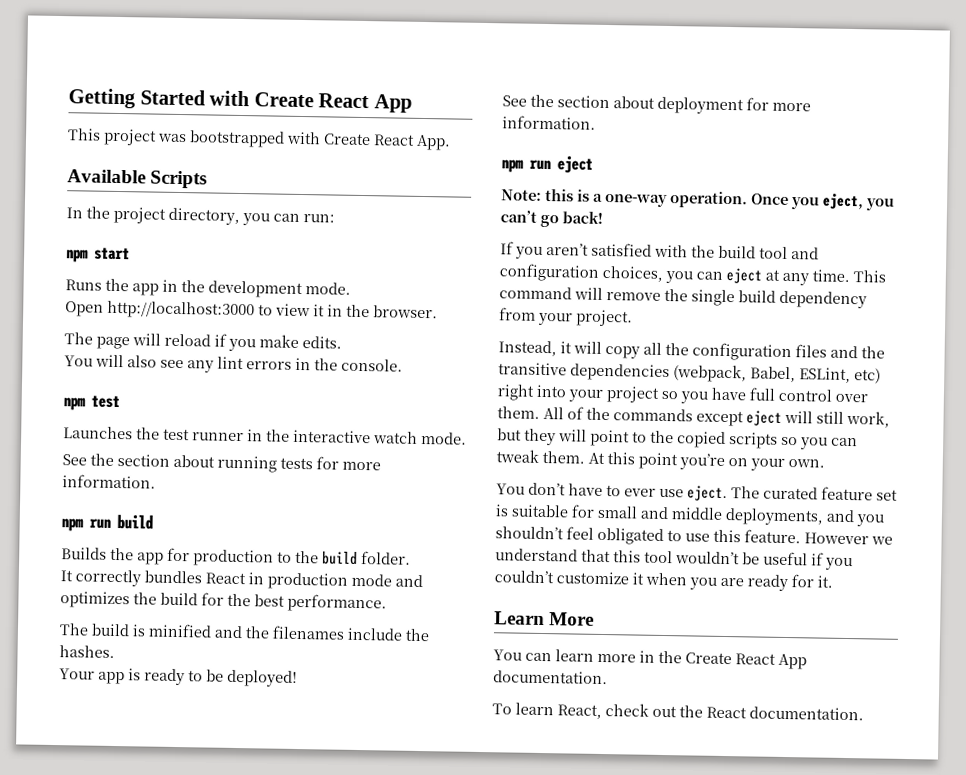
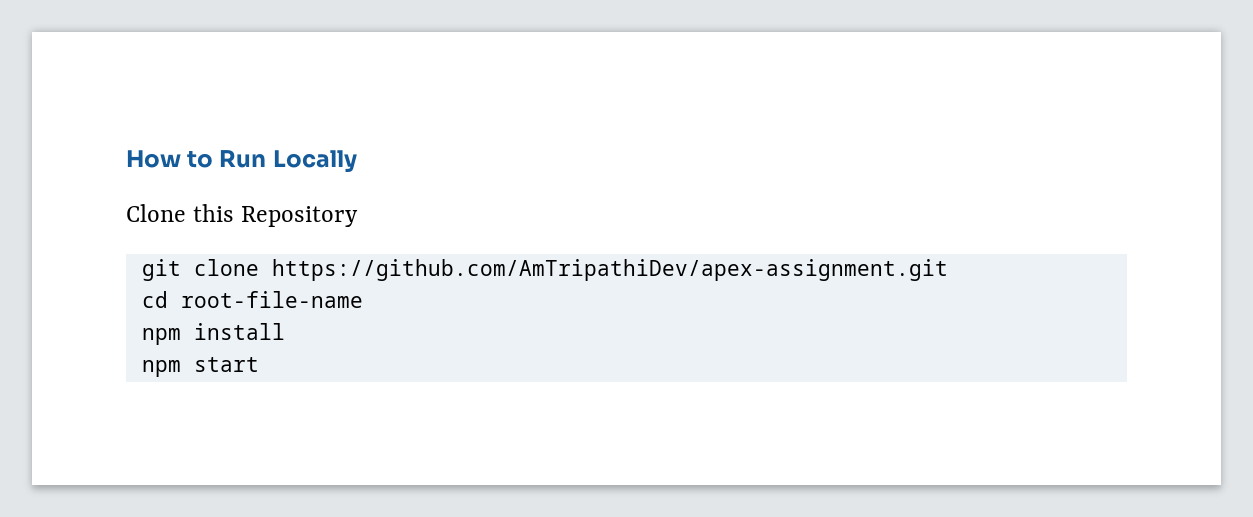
- Getting Started with Create React App
- This project was bootstrapped with Create React App.
- Available Scripts
- In the project directory, you can run:
+ How to Run Locally
+ Clone this Repository
+ git clone https://github.com/AmTripathiDev/apex-assignment.git
+ cd root-file-name
+ npm install
  npm start
- Runs the app in the development mode.
- Open http://localhost:3000 to view it in the browser.
- The page will reload if you make edits.
- You will also see any lint errors in the console.
- npm test
- Launches the test runner in the interactive watch mode.
- See the section about running tests for more information.
- npm run build
- Builds the app for production to the build folder.
- It correctly bundles React in production mode and optimizes the build for the best performance.
- The build is minified and the filenames include the hashes.
- Your app is ready to be deployed!
- See the section about deployment for more information.
- npm run eject
- Note: this is a one-way operation. Once you eject, you can’t go back!
- If you aren’t satisfied with the build tool and configuration choices, you can eject at any time. This command will remove the single build dependency from your project.
- Instead, it will copy all the configuration files and the transitive dependencies (webpack, Babel, ESLint, etc) right into your project so you have full control over them. All of the commands except eject will still work, but they will point to the copied scripts so you can tweak them. At this point you’re on your own.
- You don’t have to ever use eject. The curated feature set is suitable for small and middle deployments, and you shouldn’t feel obligated to use this feature. However we understand that this tool wouldn’t be useful if you couldn’t customize it when you are ready for it.
- Learn More
- You can learn more in the Create React App documentation.
- To learn React, check out the React documentation.

